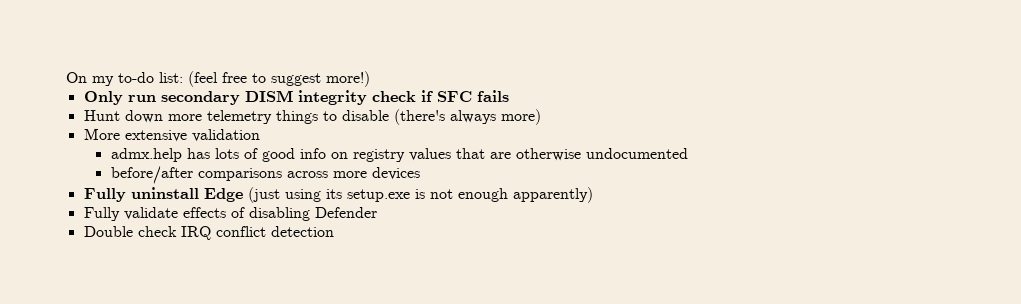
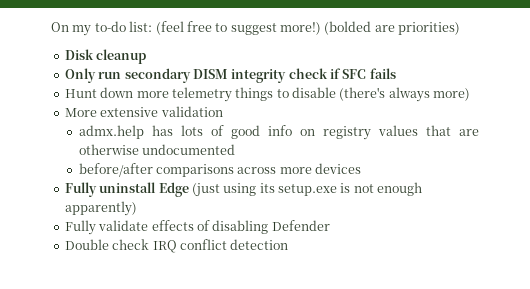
+ (bolded are priorities)
+ Disk cleanup

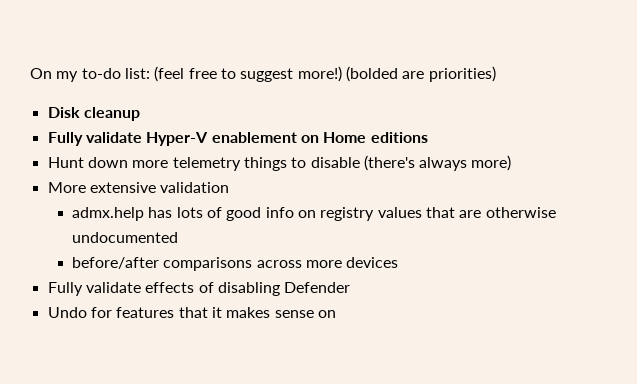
- Only run secondary DISM integrity check if SFC fails
+ Fully validate Hyper-V enablement on Home editions
- Fully uninstall Edge (just using its setup.exe is not enough apparently)
- Double check IRQ conflict detection
+ Undo for features that it makes sense on

